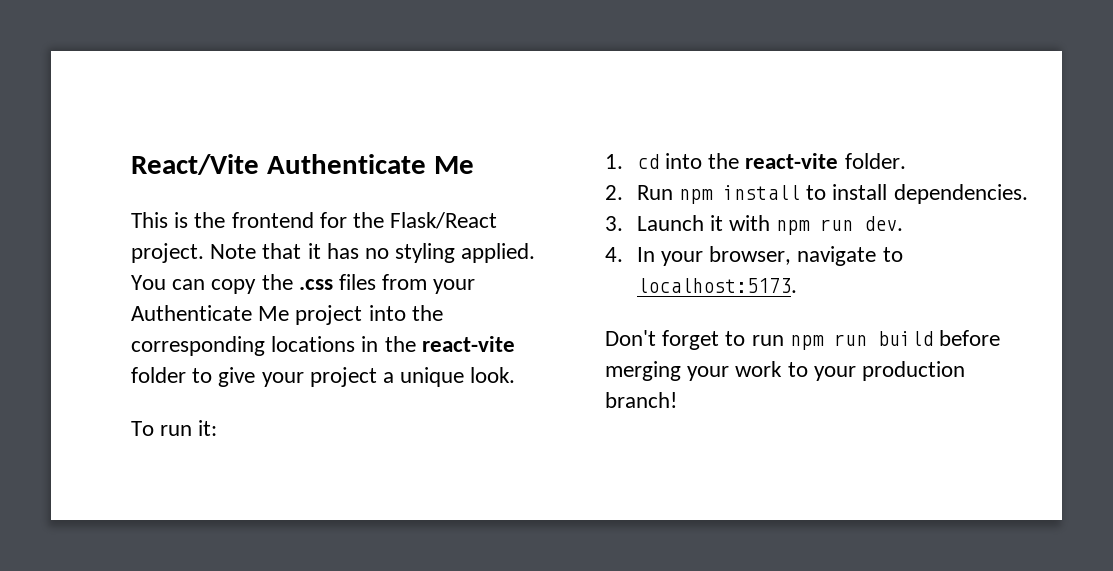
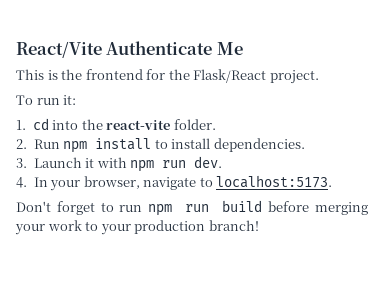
- Note that it has no styling applied. You can copy the .css files from your Authenticate Me project into the corresponding locations in the react-vite folder to give your project a unique look.

